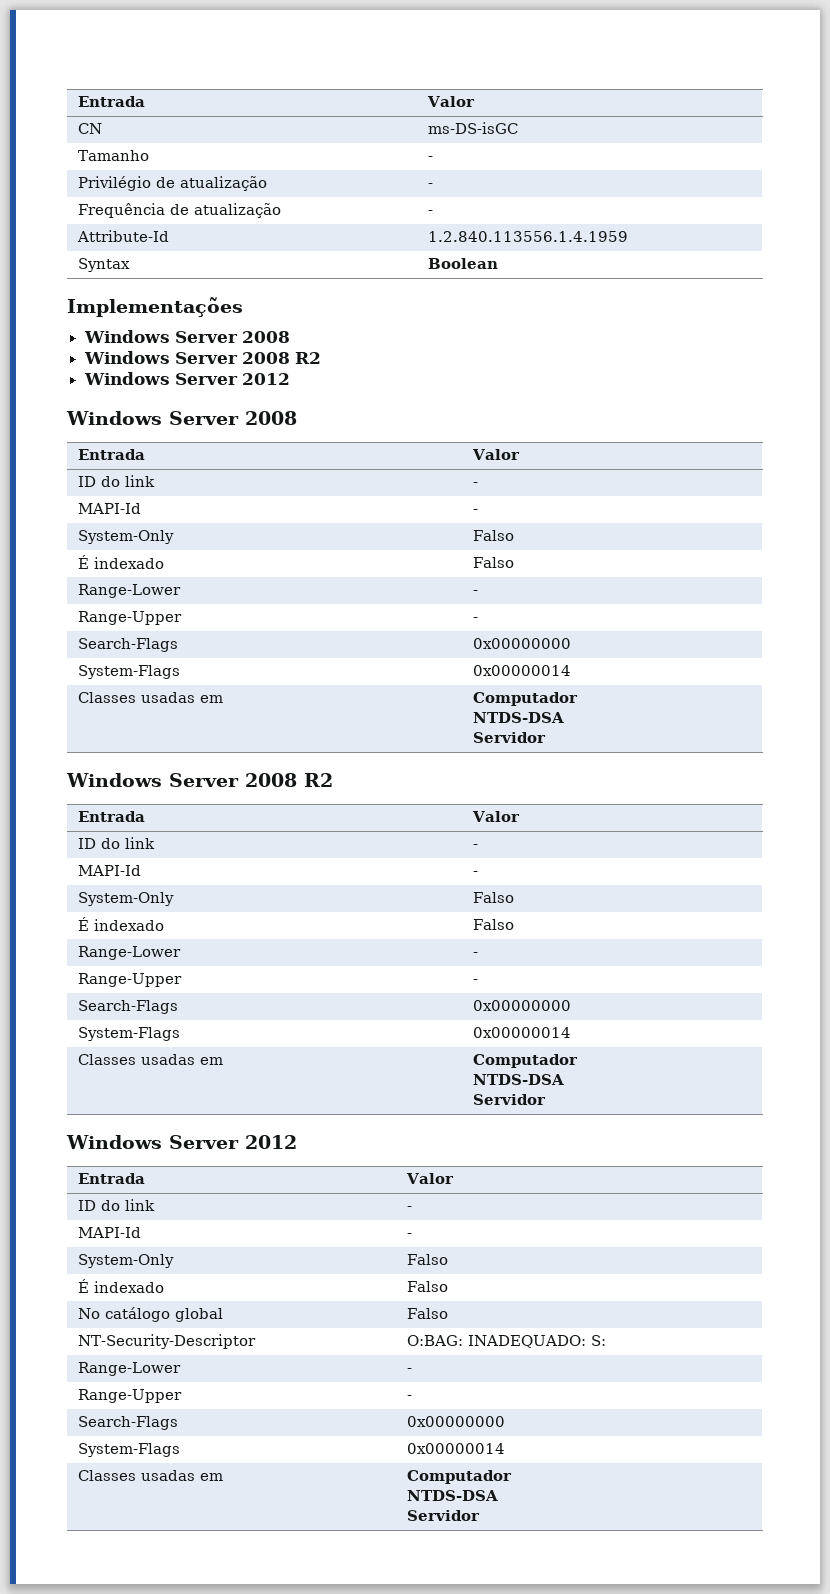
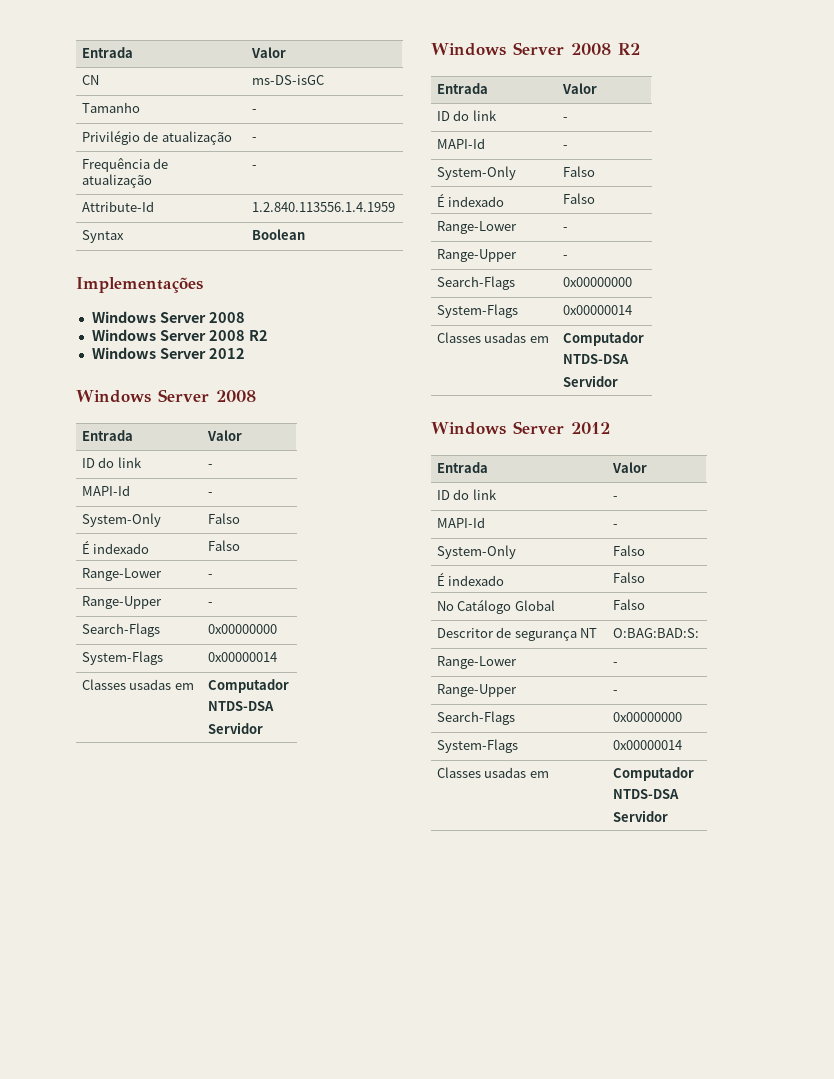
- No catálogo global | Falso
- NT-Security-Descriptor | O:BAG: INADEQUADO: S:
+ No Catálogo Global | Falso
+ Descritor de segurança NT | O:BAG:BAD:S:

